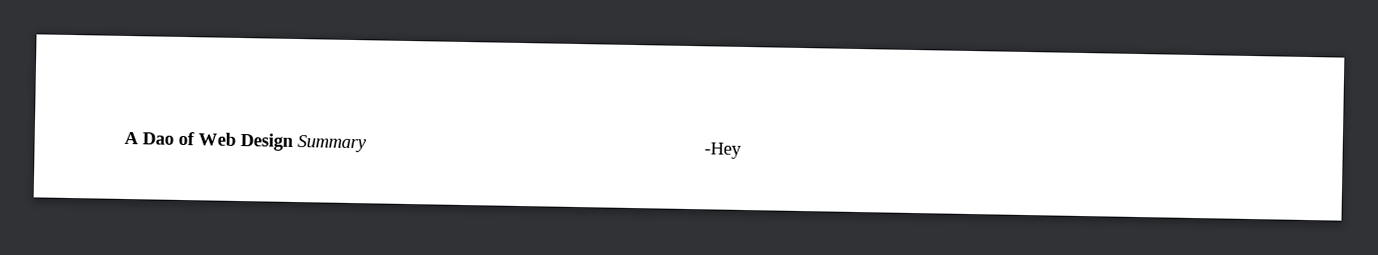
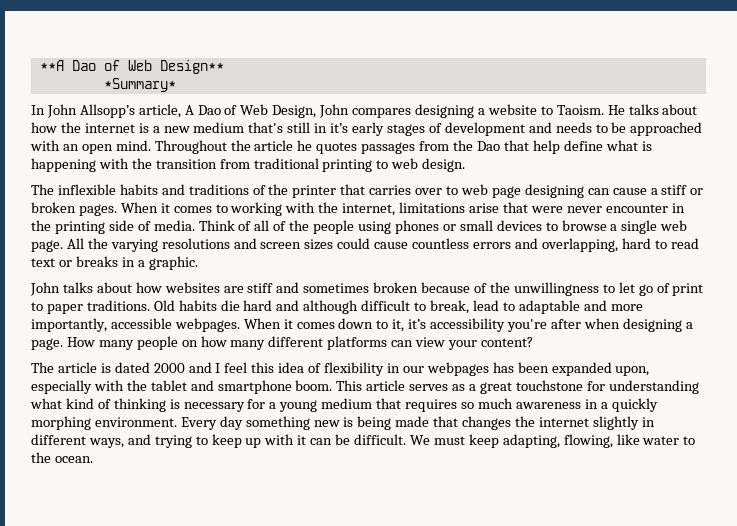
- A Dao of Web Design Summary
- -Hey
+ **A Dao of Web Design**
+ *Summary*
+ In John Allsopp’s article, A Dao of Web Design, John compares designing a website to Taoism. He talks about how the internet is a new medium that's still in it’s early stages of development and needs to be approached with an open mind. Throughout the article he quotes passages from the Dao that help define what is happening with the transition from traditional printing to web design.
+ The inflexible habits and traditions of the printer that carries over to web page designing can cause a stiff or broken pages. When it comes to working with the internet, limitations arise that were never encounter in the printing side of media. Think of all of the people using phones or small devices to browse a single web page. All the varying resolutions and screen sizes could cause countless errors and overlapping, hard to read text or breaks in a graphic.
+ John talks about how websites are stiff and sometimes broken because of the unwillingness to let go of print to paper traditions. Old habits die hard and although difficult to break, lead to adaptable and more importantly, accessible webpages. When it comes down to it, it’s accessibility you're after when designing a page. How many people on how many different platforms can view your content?
+ The article is dated 2000 and I feel this idea of flexibility in our webpages has been expanded upon, especially with the tablet and smartphone boom. This article serves as a great touchstone for understanding what kind of thinking is necessary for a young medium that requires so much awareness in a quickly morphing environment. Every day something new is being made that changes the internet slightly in different ways, and trying to keep up with it can be difficult. We must keep adapting, flowing, like water to the ocean.

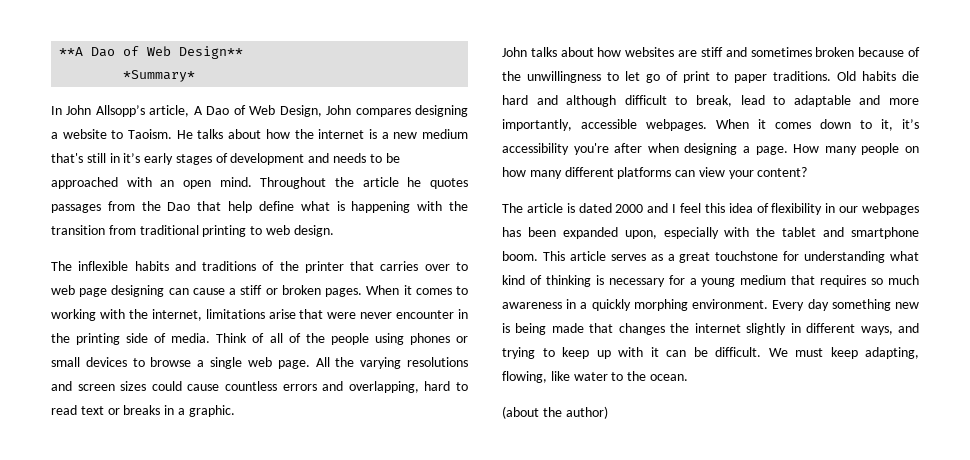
+ (about the author)

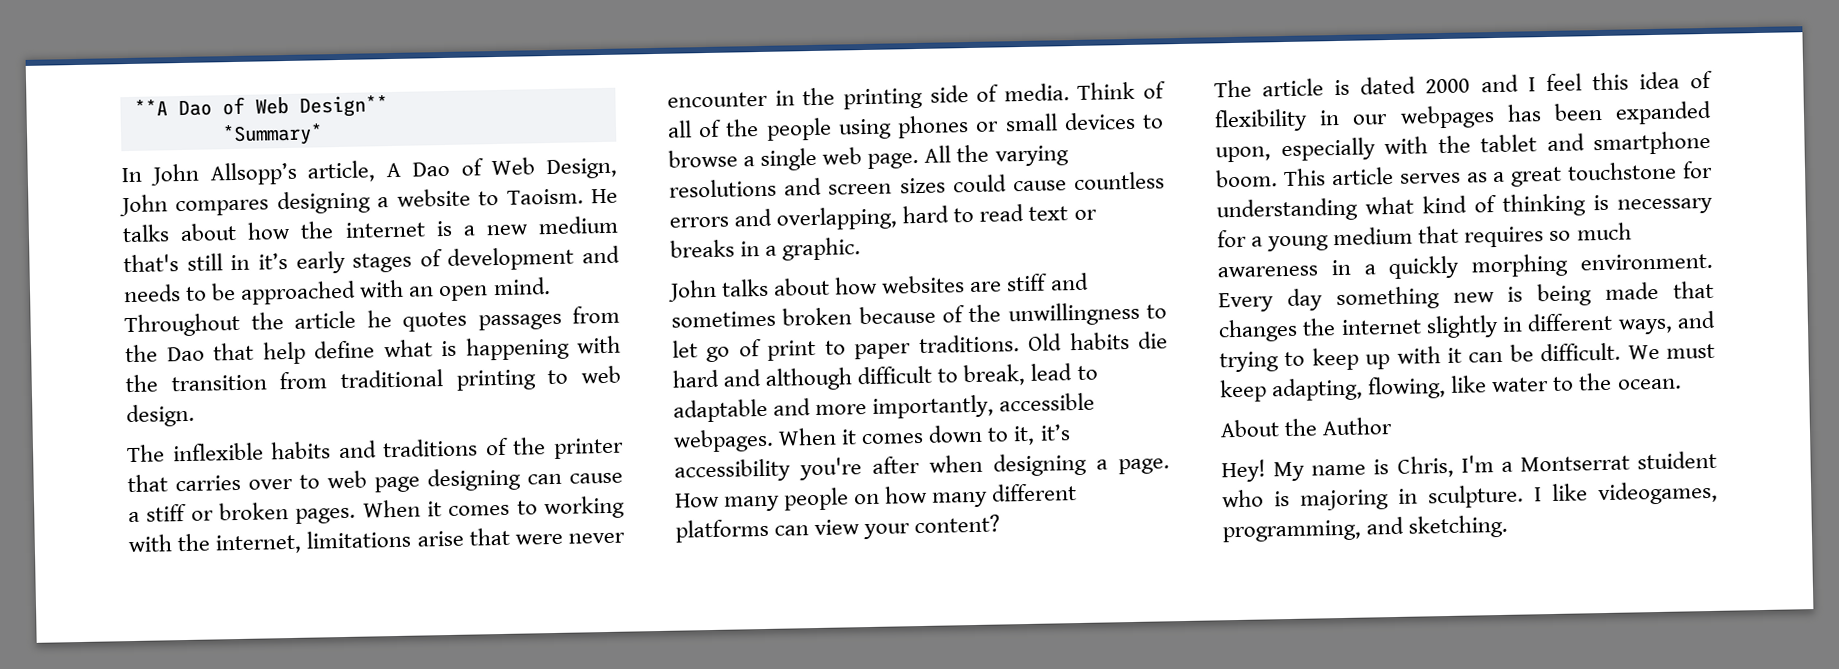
- (about the author)
+ About the Author
+ Hey! My name is Chris, I'm a Montserrat stuident who is majoring in sculpture. I like videogames, programming, and sketching.

